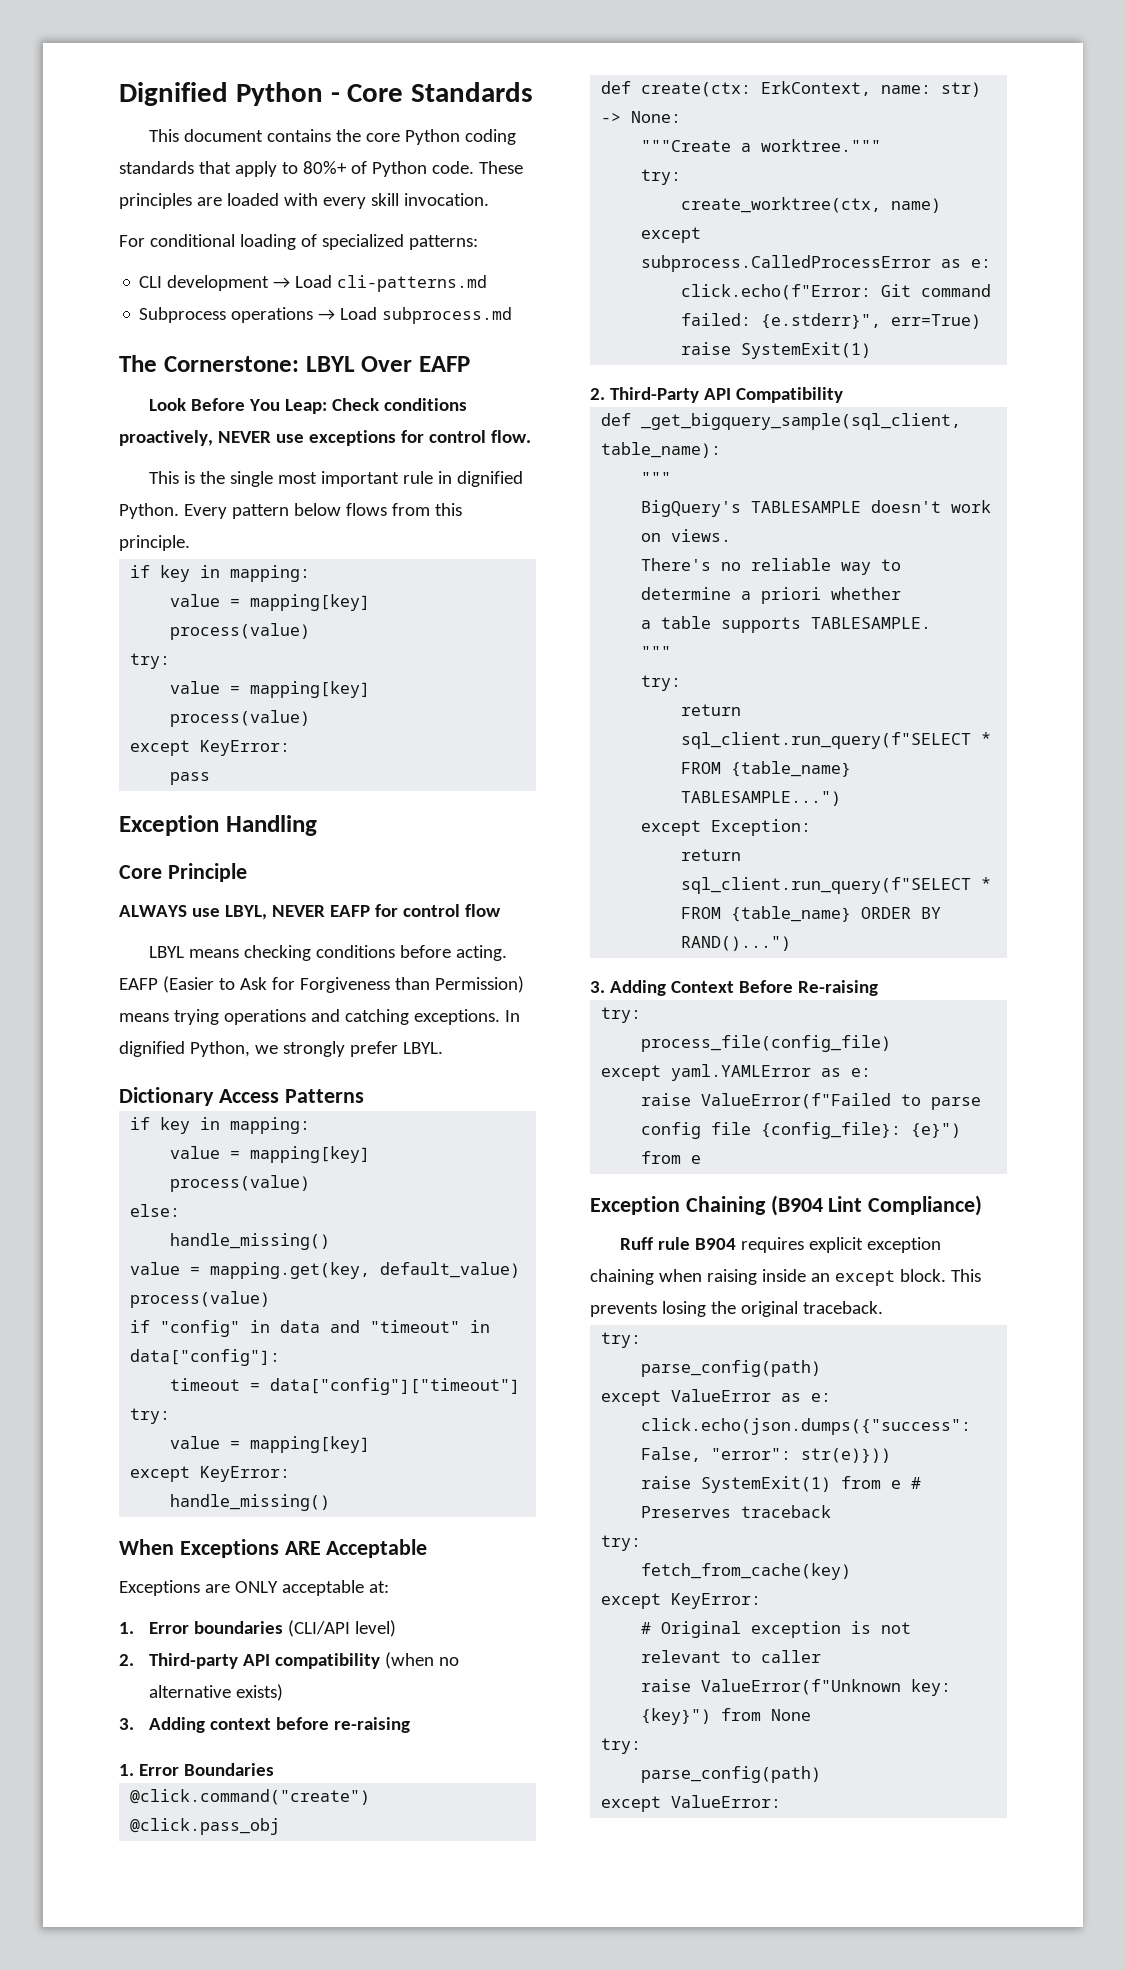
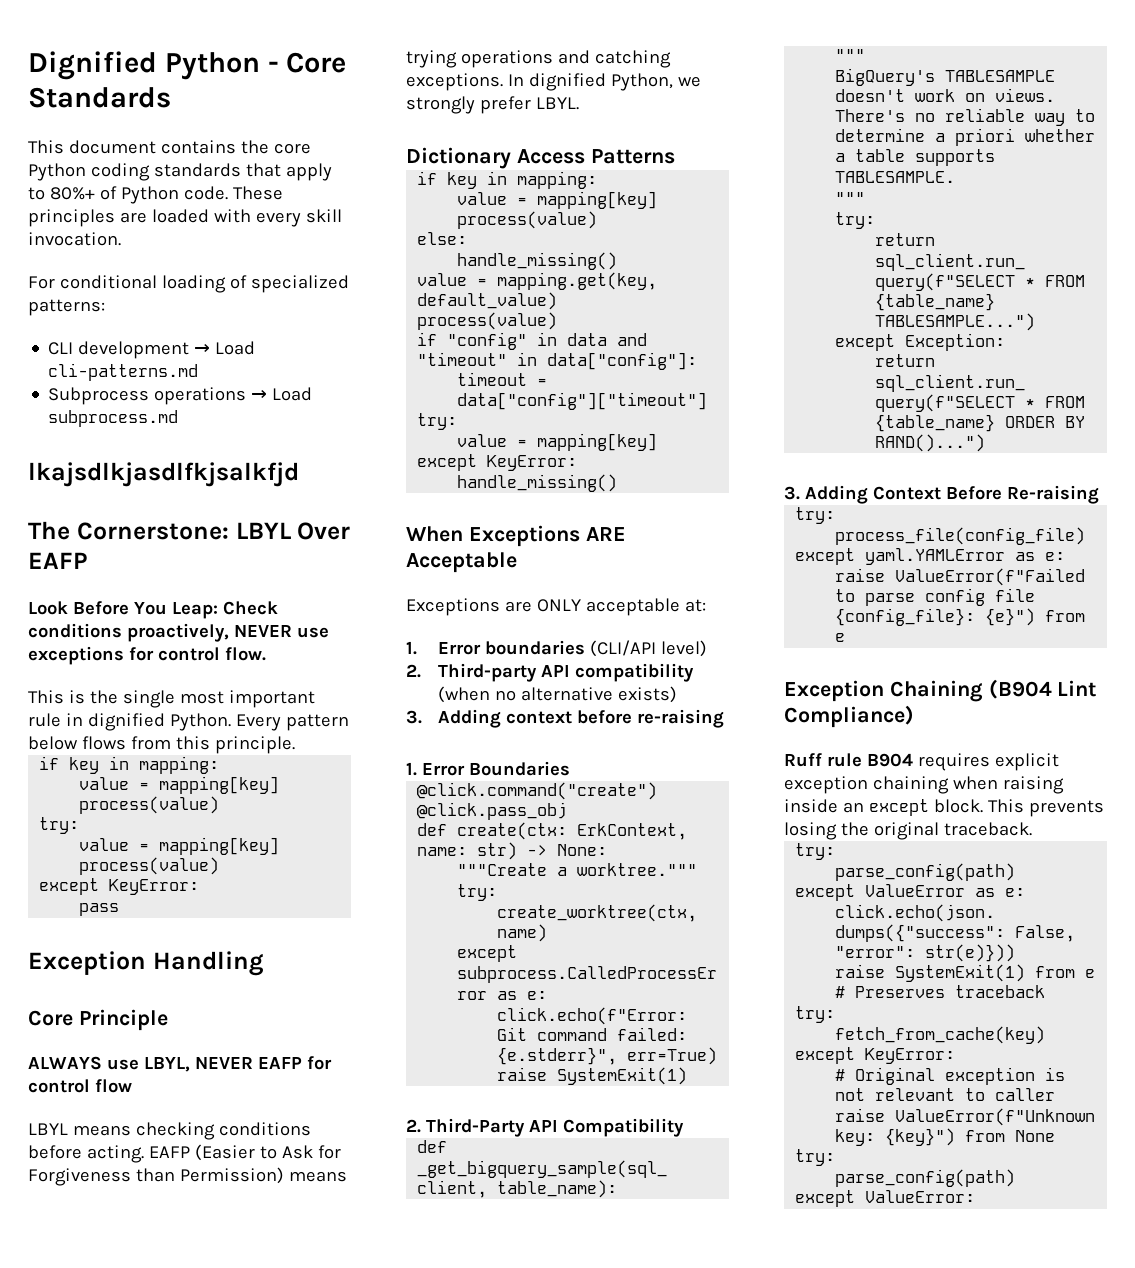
+ lkajsdlkjasdlfkjsalkfjd

